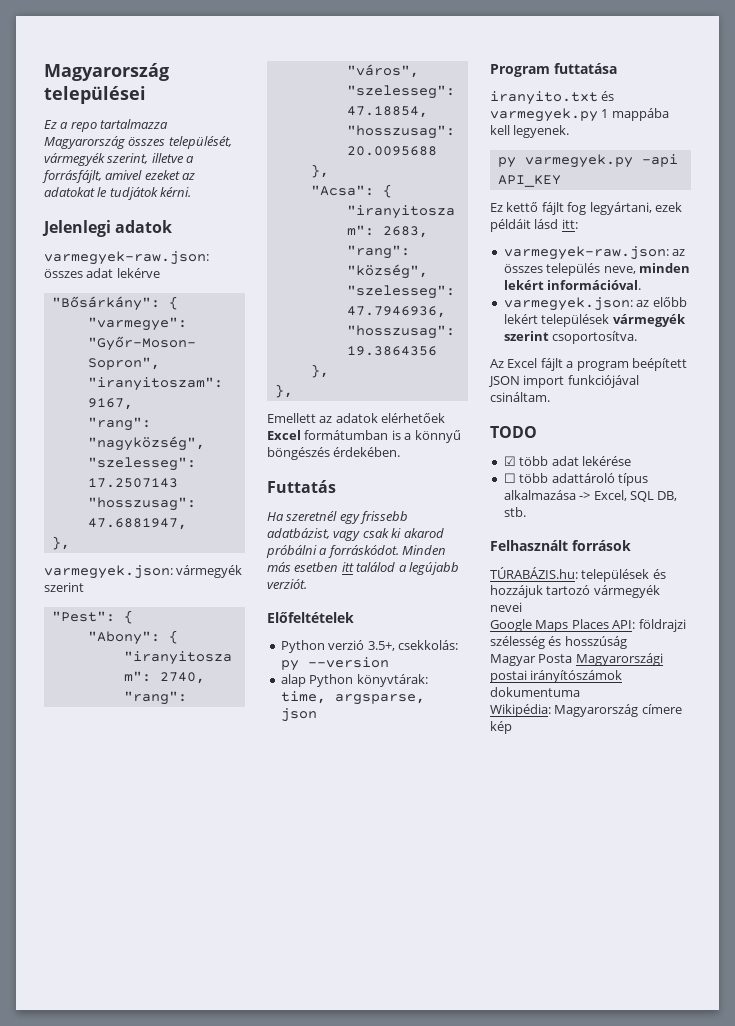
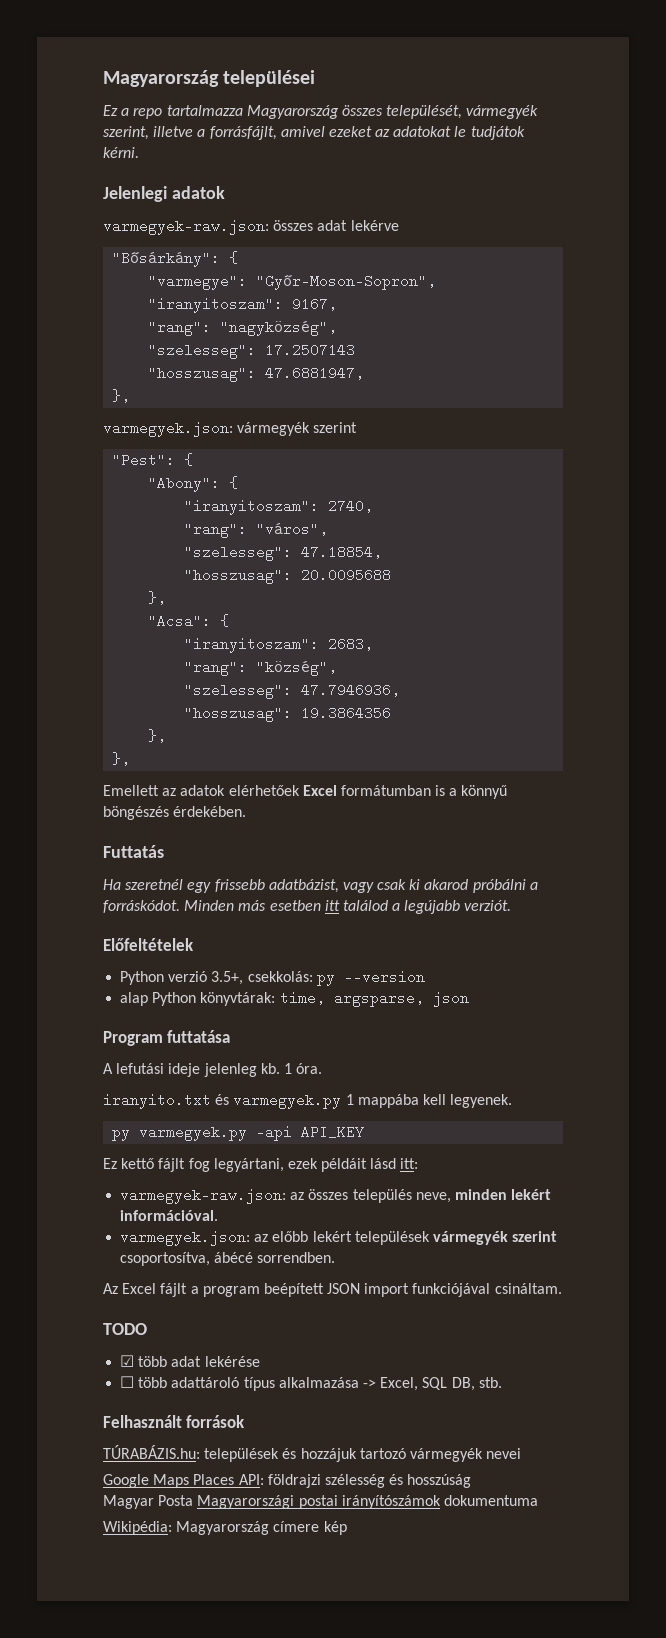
+ A lefutási ideje jelenleg kb. 1 óra.
- varmegyek.json: az előbb lekért települések vármegyék szerint csoportosítva.
+ varmegyek.json: az előbb lekért települések vármegyék szerint csoportosítva, ábécé sorrendben.

